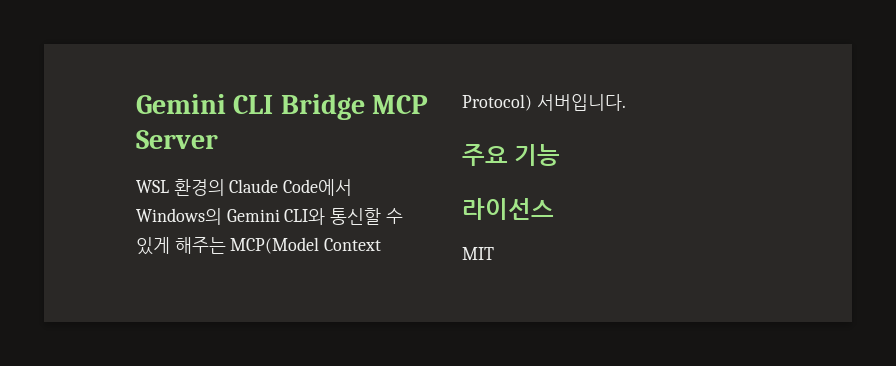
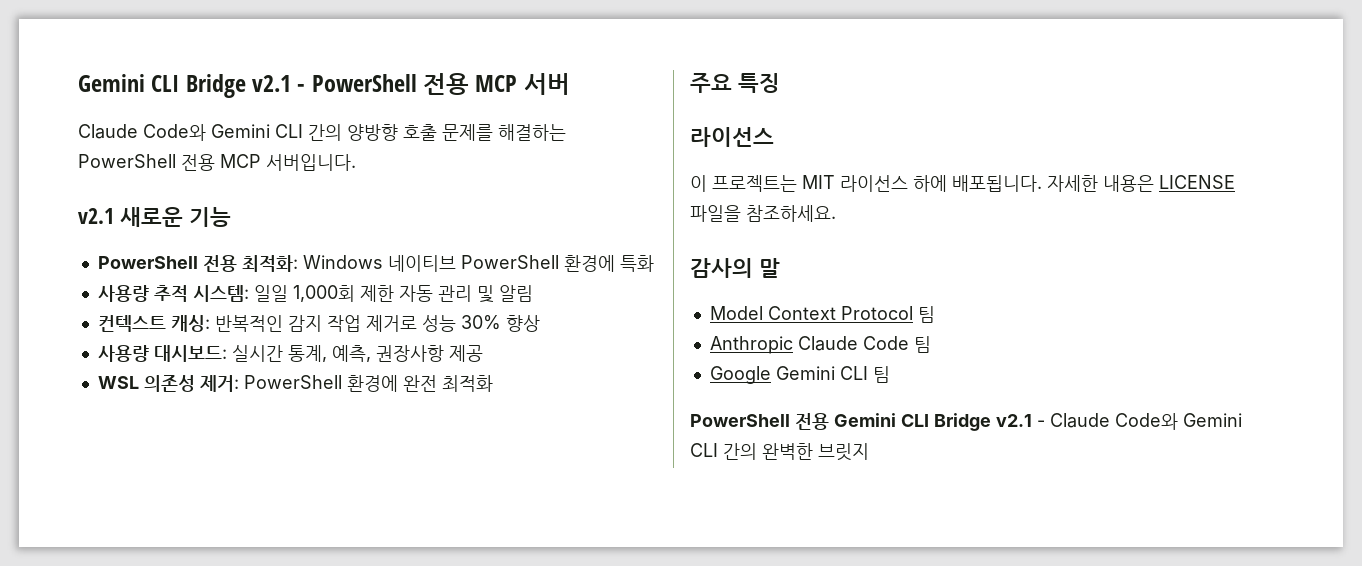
- Gemini CLI Bridge MCP Server
- WSL 환경의 Claude Code에서 Windows의 Gemini CLI와 통신할 수 있게 해주는 MCP(Model Context Protocol) 서버입니다.
+ Gemini CLI Bridge v2.1 - PowerShell 전용 MCP 서버
+ Claude Code와 Gemini CLI 간의 양방향 호출 문제를 해결하는 PowerShell 전용 MCP 서버입니다.
+ v2.1 새로운 기능
+ PowerShell 전용 최적화: Windows 네이티브 PowerShell 환경에 특화
+ 사용량 추적 시스템: 일일 1,000회 제한 자동 관리 및 알림
+ 컨텍스트 캐싱: 반복적인 감지 작업 제거로 성능 30% 향상
+ 사용량 대시보드: 실시간 통계, 예측, 권장사항 제공
+ WSL 의존성 제거: PowerShell 환경에 완전 최적화
- 주요 기능
+ 주요 특징
- MIT
+ 이 프로젝트는 MIT 라이선스 하에 배포됩니다. 자세한 내용은 LICENSE 파일을 참조하세요.
+ 감사의 말
+ Model Context Protocol 팀
+ Anthropic Claude Code 팀
+ Google Gemini CLI 팀
+ PowerShell 전용 Gemini CLI Bridge v2.1 - Claude Code와 Gemini CLI 간의 완벽한 브릿지

